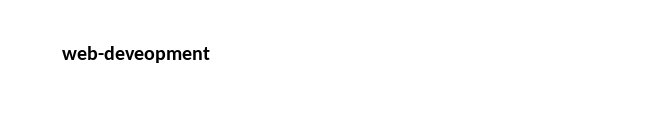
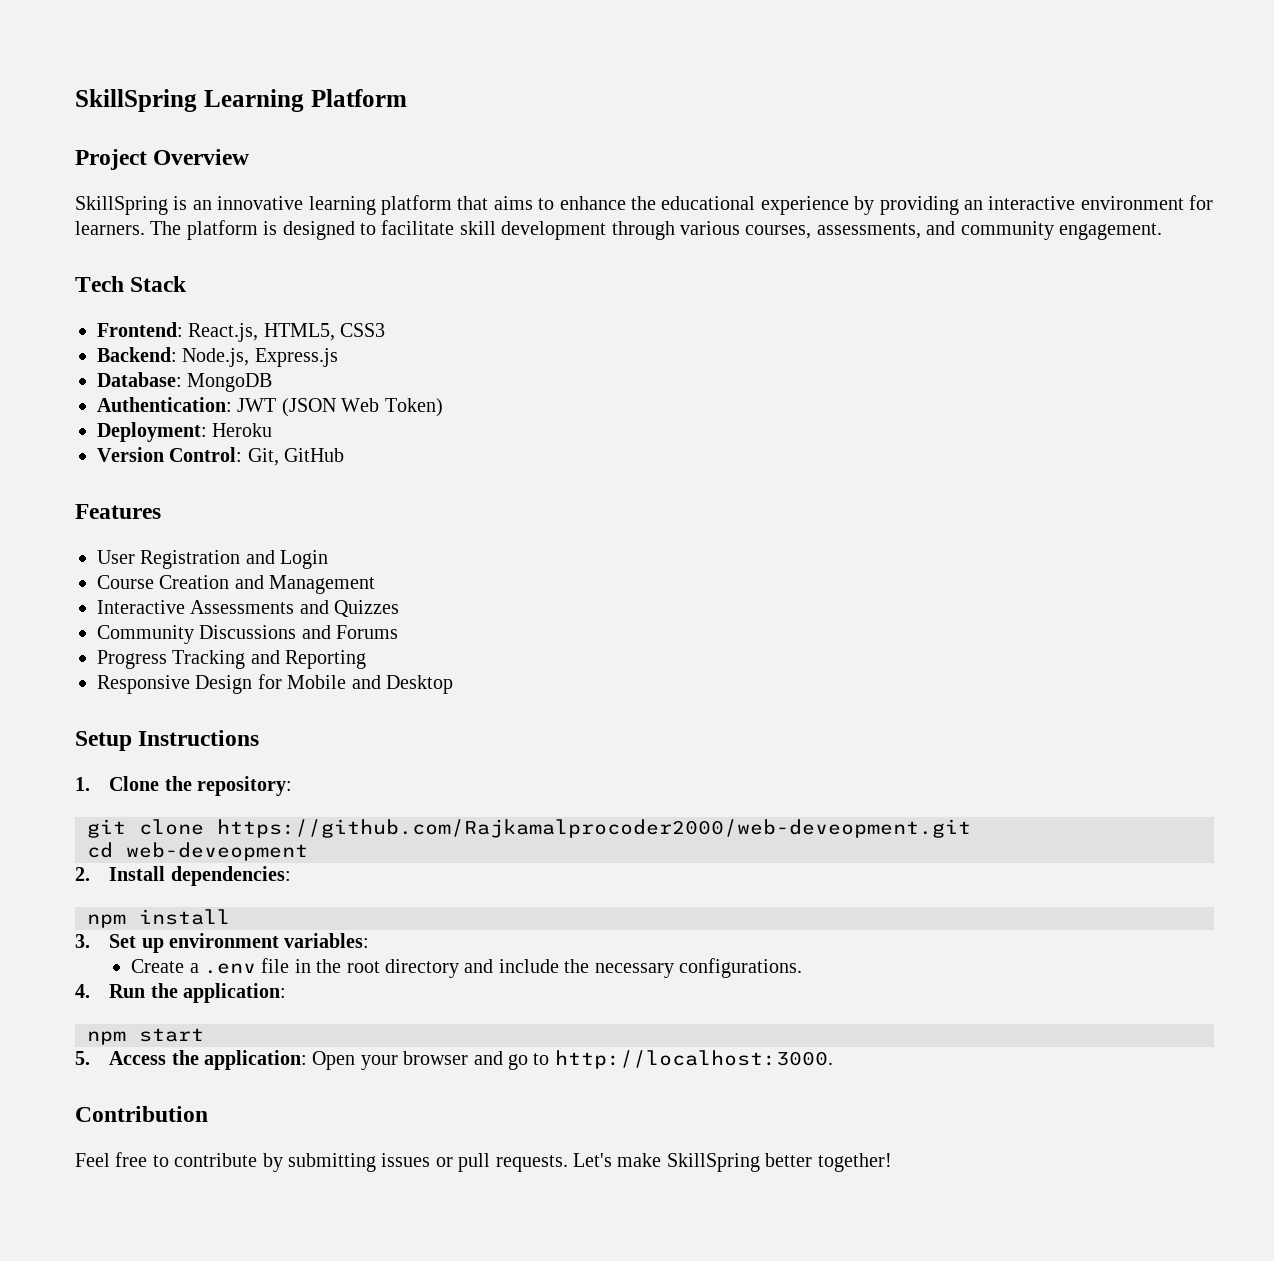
- web-deveopment
+ SkillSpring Learning Platform
+ Project Overview
+ SkillSpring is an innovative learning platform that aims to enhance the educational experience by providing an interactive environment for learners. The platform is designed to facilitate skill development through various courses, assessments, and community engagement.
+ Tech Stack
+ Frontend: React.js, HTML5, CSS3
+ Backend: Node.js, Express.js
+ Database: MongoDB
+ Authentication: JWT (JSON Web Token)
+ Deployment: Heroku
+ Version Control: Git, GitHub
+ Features
+ User Registration and Login
+ Course Creation and Management
+ Interactive Assessments and Quizzes
+ Community Discussions and Forums
+ Progress Tracking and Reporting
+ Responsive Design for Mobile and Desktop
+ Setup Instructions
+ 1. Clone the repository:
+ git clone https://github.com/Rajkamalprocoder2000/web-deveopment.git
+ cd web-deveopment
+ 2. Install dependencies:
+ npm install
+ 3. Set up environment variables:
+ Create a .env file in the root directory and include the necessary configurations.
+ 4. Run the application:
+ npm start
+ 5. Access the application: Open your browser and go to http://localhost:3000.
+ Contribution
+ Feel free to contribute by submitting issues or pull requests. Let's make SkillSpring better together!

